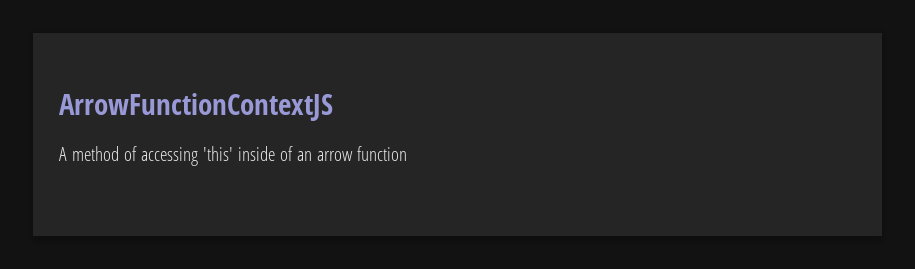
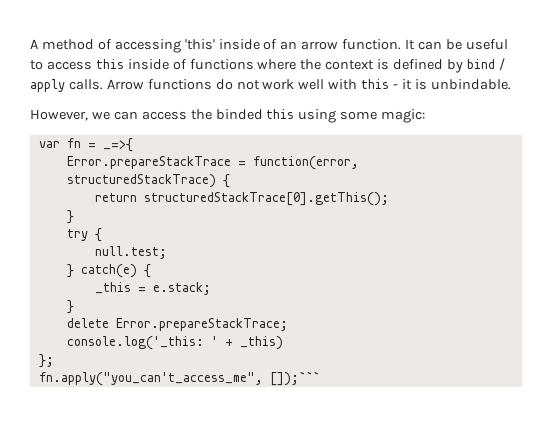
- ArrowFunctionContextJS
- A method of accessing 'this' inside of an arrow function
+ A method of accessing 'this' inside of an arrow function. It can be useful to access this inside of functions where the context is defined by bind / apply calls. Arrow functions do not work well with this - it is unbindable.
+ However, we can access the binded this using some magic:
+ var fn = _=>{
+ Error.prepareStackTrace = function(error, structuredStackTrace) {
+ return structuredStackTrace[0].getThis();
+ }
+ try {
+ null.test;
+ } catch(e) {
+ _this = e.stack;
+ }
+ delete Error.prepareStackTrace;
+ console.log('_this: ' + _this)
+ };
+ fn.apply("you_can't_access_me", []);```

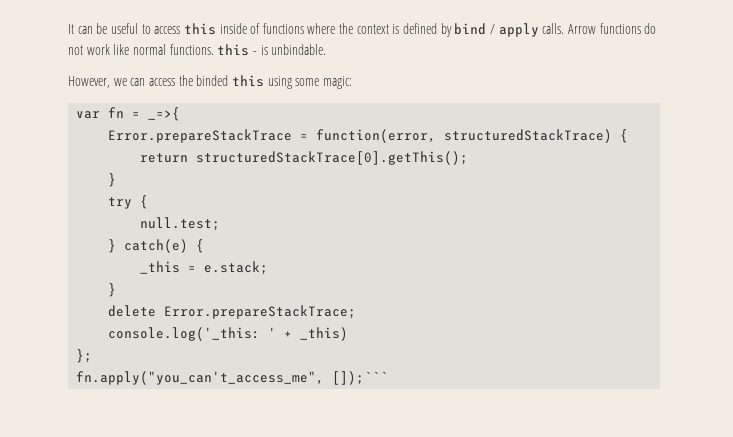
- A method of accessing 'this' inside of an arrow function.
- Arrow functions do not work well with this - it is unbindable.
+ Arrow functions do not work like normal functions. this - is unbindable.

